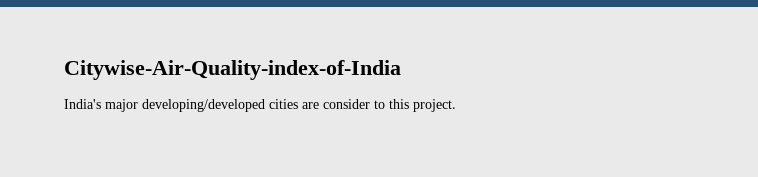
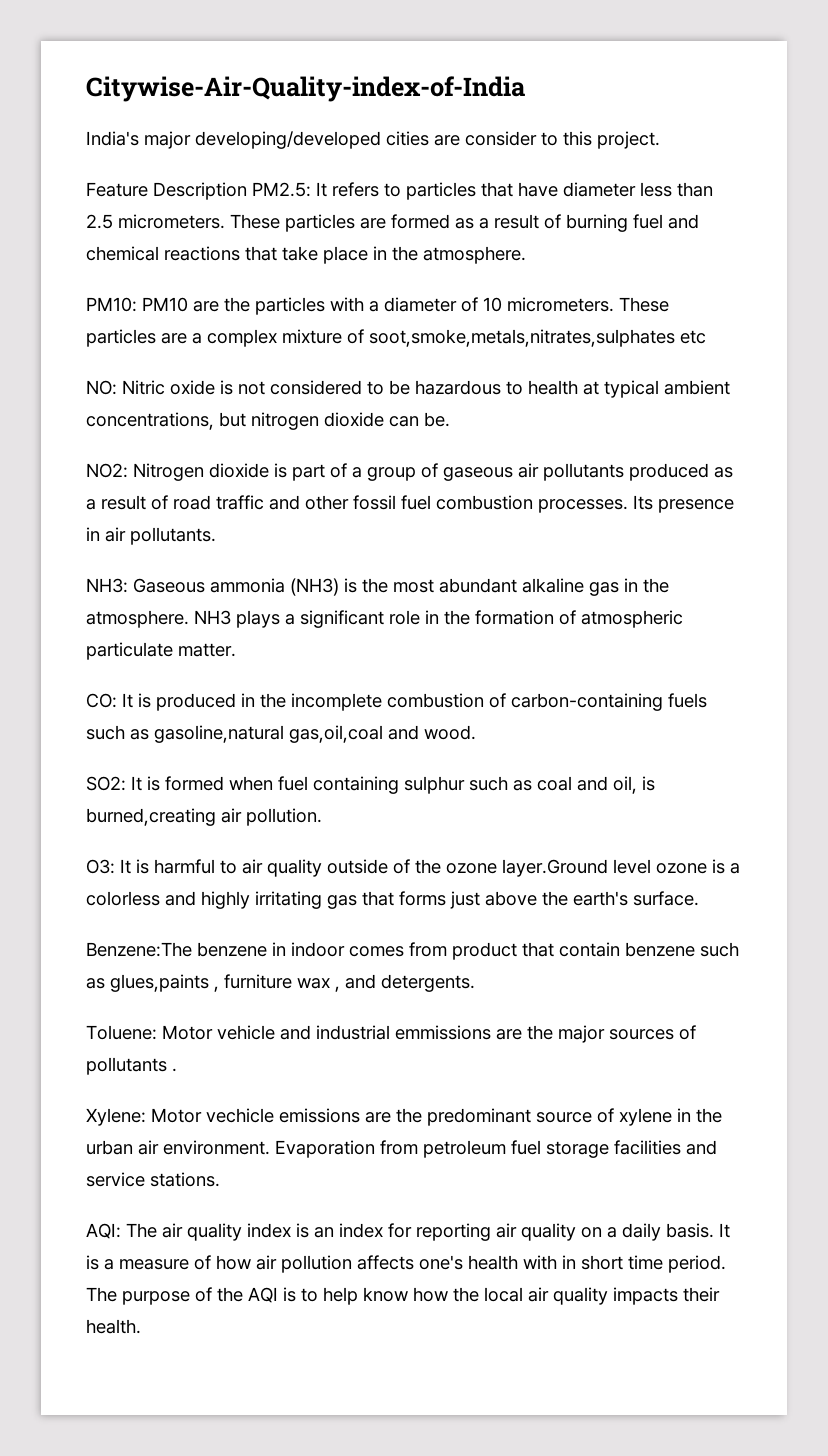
+ Feature Description PM2.5: It refers to particles that have diameter less than 2.5 micrometers. These particles are formed as a result of burning fuel and chemical reactions that take place in the atmosphere.
+ PM10: PM10 are the particles with a diameter of 10 micrometers. These particles are a complex mixture of soot,smoke,metals,nitrates,sulphates etc
+ NO: Nitric oxide is not considered to be hazardous to health at typical ambient concentrations, but nitrogen dioxide can be.
+ NO2: Nitrogen dioxide is part of a group of gaseous air pollutants produced as a result of road traffic and other fossil fuel combustion processes. Its presence in air pollutants.
+ NH3: Gaseous ammonia (NH3) is the most abundant alkaline gas in the atmosphere. NH3 plays a significant role in the formation of atmospheric particulate matter.
+ CO: It is produced in the incomplete combustion of carbon-containing fuels such as gasoline,natural gas,oil,coal and wood.
+ SO2: It is formed when fuel containing sulphur such as coal and oil, is burned,creating air pollution.
+ O3: It is harmful to air quality outside of the ozone layer.Ground level ozone is a colorless and highly irritating gas that forms just above the earth's surface.
+ Benzene:The benzene in indoor comes from product that contain benzene such as glues,paints , furniture wax , and detergents.
+ Toluene: Motor vehicle and industrial emmissions are the major sources of pollutants .
+ Xylene: Motor vechicle emissions are the predominant source of xylene in the urban air environment. Evaporation from petroleum fuel storage facilities and service stations.
+ AQI: The air quality index is an index for reporting air quality on a daily basis. It is a measure of how air pollution affects one's health with in short time period. The purpose of the AQI is to help know how the local air quality impacts their health.

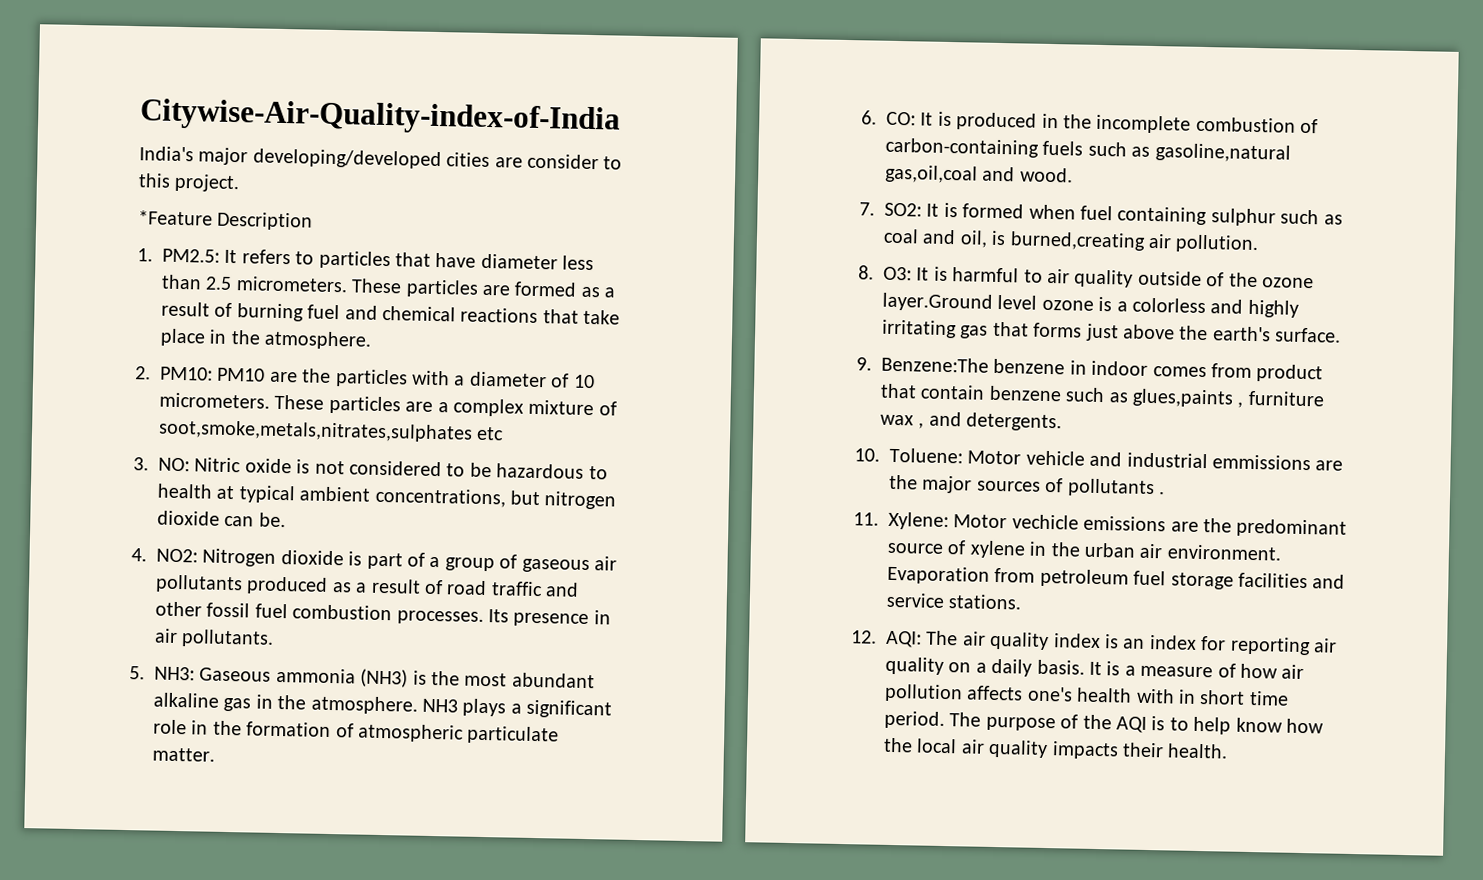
- Feature Description PM2.5: It refers to particles that have diameter less than 2.5 micrometers.
+ *Feature Description
+ 1. PM2.5: It refers to particles that have diameter less than 2.5 micrometers.
- PM10: PM10 are the particles with a diameter of 10 micrometers.
+ 2. PM10: PM10 are the particles with a diameter of 10 micrometers.
- NO: Nitric oxide is not considered to be hazardous to health at typical ambient concentrations, but nitrogen dioxide can be.
+ 3. NO: Nitric oxide is not considered to be hazardous to health at typical ambient concentrations, but nitrogen dioxide can be.
- NO2: Nitrogen dioxide is part of a group of gaseous air pollutants produced as a result of road traffic and other fossil fuel combustion processes.
+ 4. NO2: Nitrogen dioxide is part of a group of gaseous air pollutants produced as a result of road traffic and other fossil fuel combustion processes.
- NH3: Gaseous ammonia (NH3) is the most abundant alkaline gas in the atmosphere.
+ 5. NH3: Gaseous ammonia (NH3) is the most abundant alkaline gas in the atmosphere.
- CO: It is produced in the incomplete combustion of carbon-containing fuels such as gasoline,natural gas,oil,coal and wood.
+ 6. CO: It is produced in the incomplete combustion of carbon-containing fuels such as gasoline,natural gas,oil,coal and wood.
- SO2: It is formed when fuel containing sulphur such as coal and oil, is burned,creating air pollution.
+ 7. SO2: It is formed when fuel containing sulphur such as coal and oil, is burned,creating air pollution.
- O3: It is harmful to air quality outside of the ozone layer.Ground level ozone is a colorless and highly irritating gas that forms just above the earth's surface.
+ 8. O3: It is harmful to air quality outside of the ozone layer.Ground level ozone is a colorless and highly irritating gas that forms just above the earth's surface.
- Benzene:The benzene in indoor comes from product that contain benzene such as glues,paints , furniture wax , and detergents.
+ 9. Benzene:The benzene in indoor comes from product that contain benzene such as glues,paints , furniture wax , and detergents.
- Toluene: Motor vehicle and industrial emmissions are the major sources of pollutants .
+ 10. Toluene: Motor vehicle and industrial emmissions are the major sources of pollutants .
- Xylene: Motor vechicle emissions are the predominant source of xylene in the urban air environment.
+ 11. Xylene: Motor vechicle emissions are the predominant source of xylene in the urban air environment.
- AQI: The air quality index is an index for reporting air quality on a daily basis.
+ 12. AQI: The air quality index is an index for reporting air quality on a daily basis.

